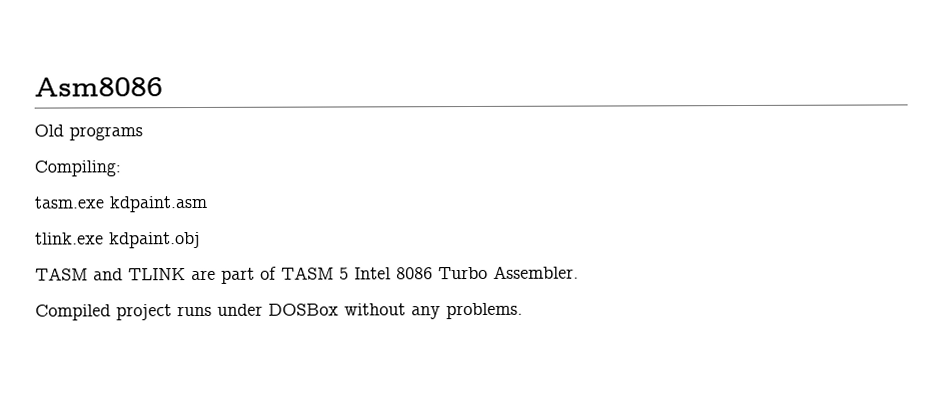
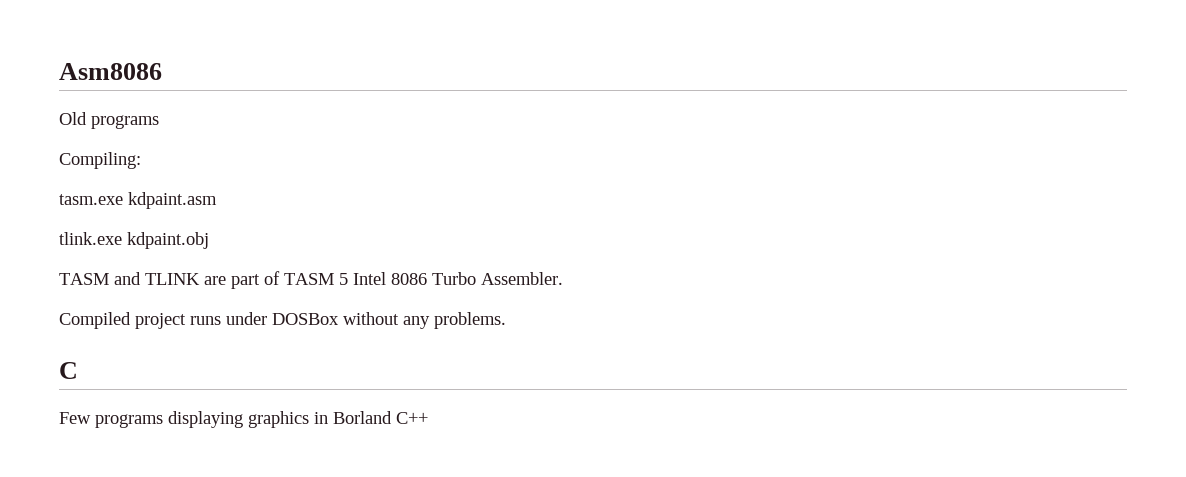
+ C
+ Few programs displaying graphics in Borland C++

